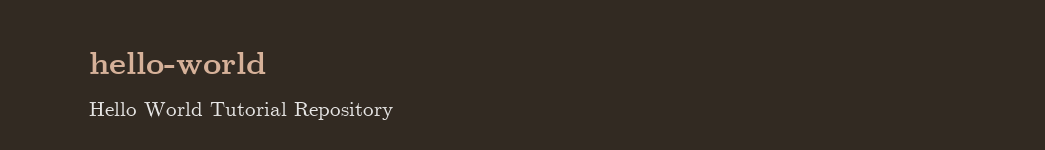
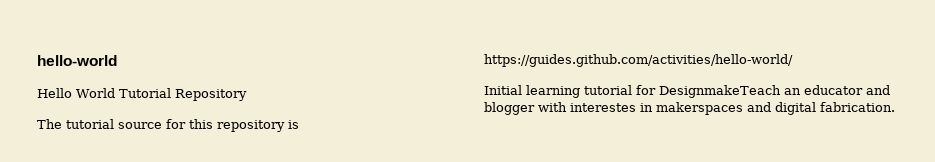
+ The tutorial source for this repository is https://guides.github.com/activities/hello-world/
+ Initial learning tutorial for DesignmakeTeach an educator and blogger with interestes in makerspaces and digital fabrication.

